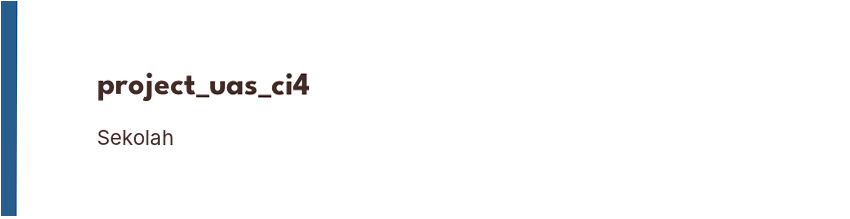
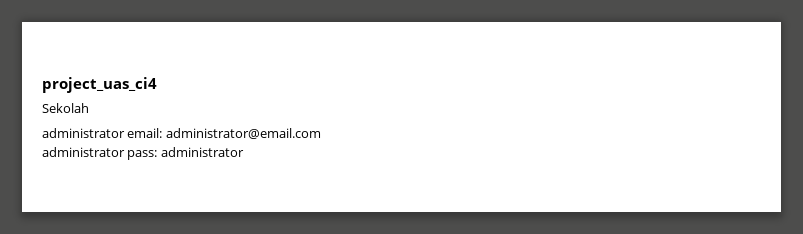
+ administrator email: administrator@email.com
+ administrator pass: administrator

